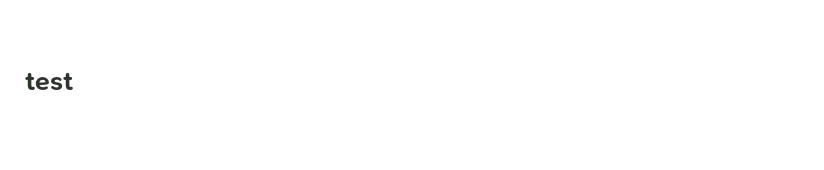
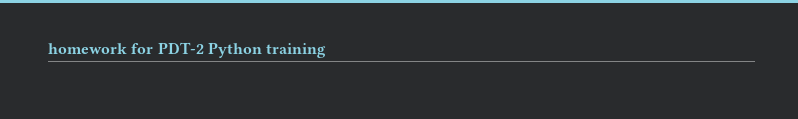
- test
+ homework for PDT-2 Python training

